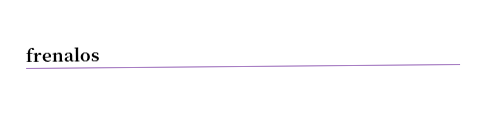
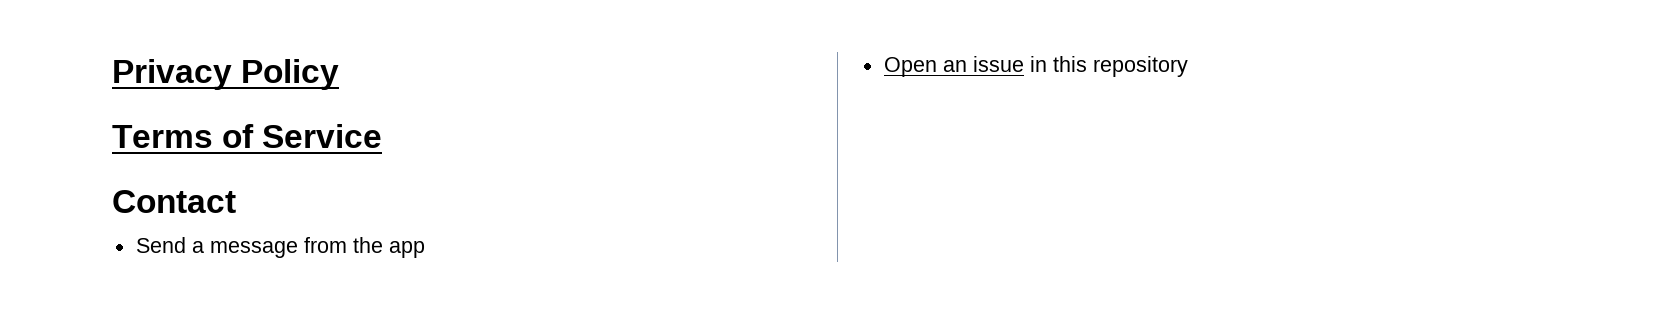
- frenalos
+ Privacy Policy
+ Terms of Service
+ Contact
+ Send a message from the app
+ Open an issue in this repository

